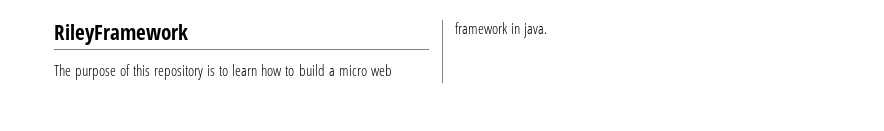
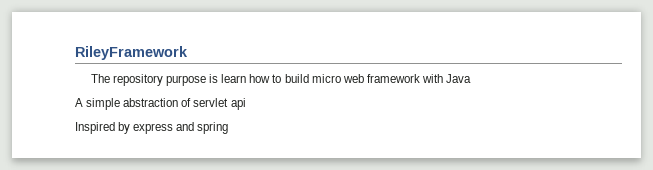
- The purpose of this repository is to learn how to build a micro web framework in java.
+ The repository purpose is learn how to build micro web framework with Java
+ A simple abstraction of servlet api
+ Inspired by express and spring

